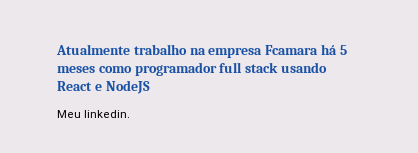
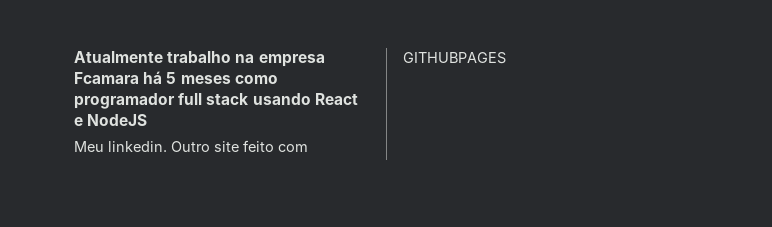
+ Outro site feito com GITHUBPAGES

